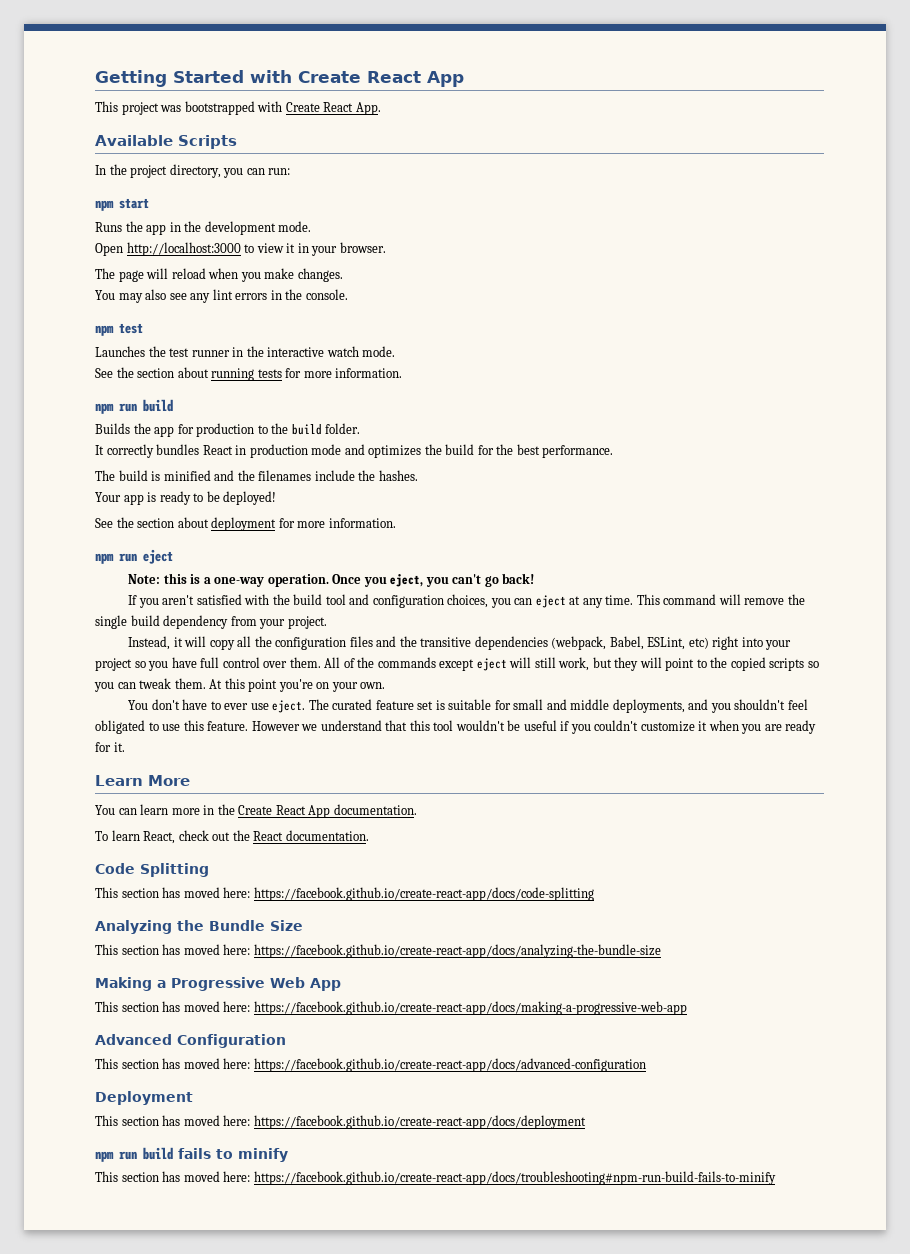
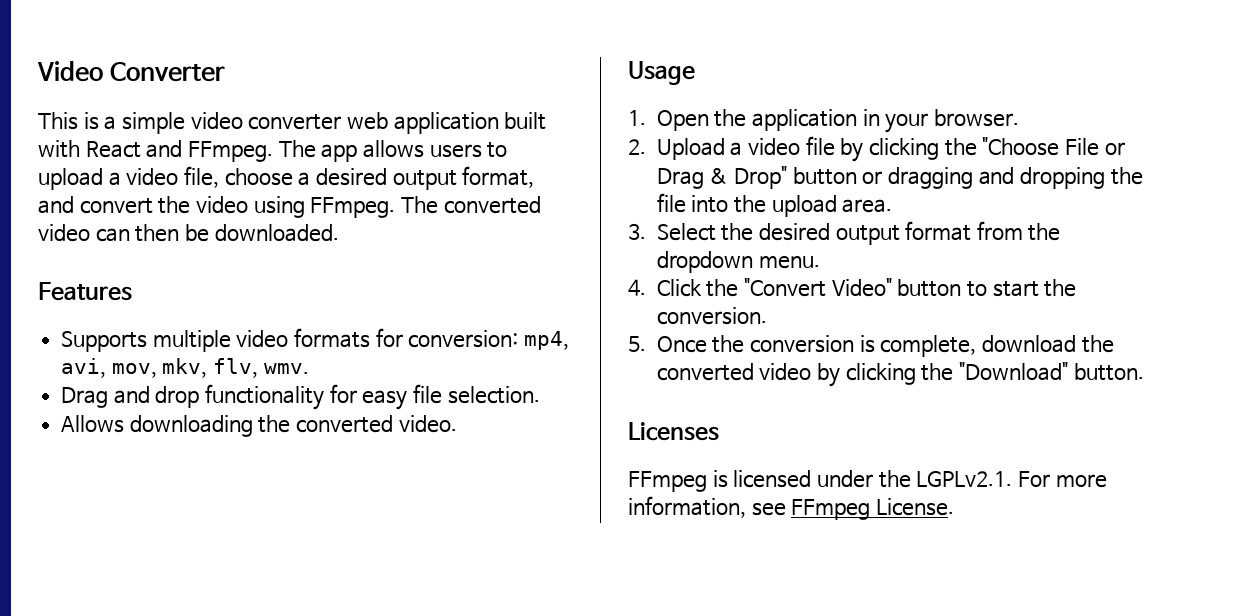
- Getting Started with Create React App
- This project was bootstrapped with Create React App.
- Available Scripts
- In the project directory, you can run:
- npm start
- Runs the app in the development mode.
- Open http://localhost:3000 to view it in your browser.
- The page will reload when you make changes.
- You may also see any lint errors in the console.
- npm test
- Launches the test runner in the interactive watch mode.
- See the section about running tests for more information.
- npm run build
- Builds the app for production to the build folder.
- It correctly bundles React in production mode and optimizes the build for the best performance.
- The build is minified and the filenames include the hashes.
- Your app is ready to be deployed!
- See the section about deployment for more information.
- npm run eject
- Note: this is a one-way operation. Once you eject, you can't go back!
- If you aren't satisfied with the build tool and configuration choices, you can eject at any time. This command will remove the single build dependency from your project.
- Instead, it will copy all the configuration files and the transitive dependencies (webpack, Babel, ESLint, etc) right into your project so you have full control over them. All of the commands except eject will still work, but they will point to the copied scripts so you can tweak them. At this point you're on your own.
- You don't have to ever use eject. The curated feature set is suitable for small and middle deployments, and you shouldn't feel obligated to use this feature. However we understand that this tool wouldn't be useful if you couldn't customize it when you are ready for it.
- Learn More
- You can learn more in the Create React App documentation.
- To learn React, check out the React documentation.
- Code Splitting
- This section has moved here: https://facebook.github.io/create-react-app/docs/code-splitting
- Analyzing the Bundle Size
- This section has moved here: https://facebook.github.io/create-react-app/docs/analyzing-the-bundle-size
- Making a Progressive Web App
- This section has moved here: https://facebook.github.io/create-react-app/docs/making-a-progressive-web-app
- Advanced Configuration
- This section has moved here: https://facebook.github.io/create-react-app/docs/advanced-configuration
- Deployment
- This section has moved here: https://facebook.github.io/create-react-app/docs/deployment
- npm run build fails to minify
- This section has moved here: https://facebook.github.io/create-react-app/docs/troubleshooting#npm-run-build-fails-to-minify
+ Video Converter
+ This is a simple video converter web application built with React and FFmpeg. The app allows users to upload a video file, choose a desired output format, and convert the video using FFmpeg. The converted video can then be downloaded.
+ Features
+ Supports multiple video formats for conversion: mp4, avi, mov, mkv, flv, wmv.
+ Drag and drop functionality for easy file selection.
+ Allows downloading the converted video.
+ Usage
+ 1. Open the application in your browser.
+ 2. Upload a video file by clicking the "Choose File or Drag & Drop" button or dragging and dropping the file into the upload area.
+ 3. Select the desired output format from the dropdown menu.
+ 4. Click the "Convert Video" button to start the conversion.
+ 5. Once the conversion is complete, download the converted video by clicking the "Download" button.
+ Licenses
+ FFmpeg is licensed under the LGPLv2.1. For more information, see FFmpeg License.

